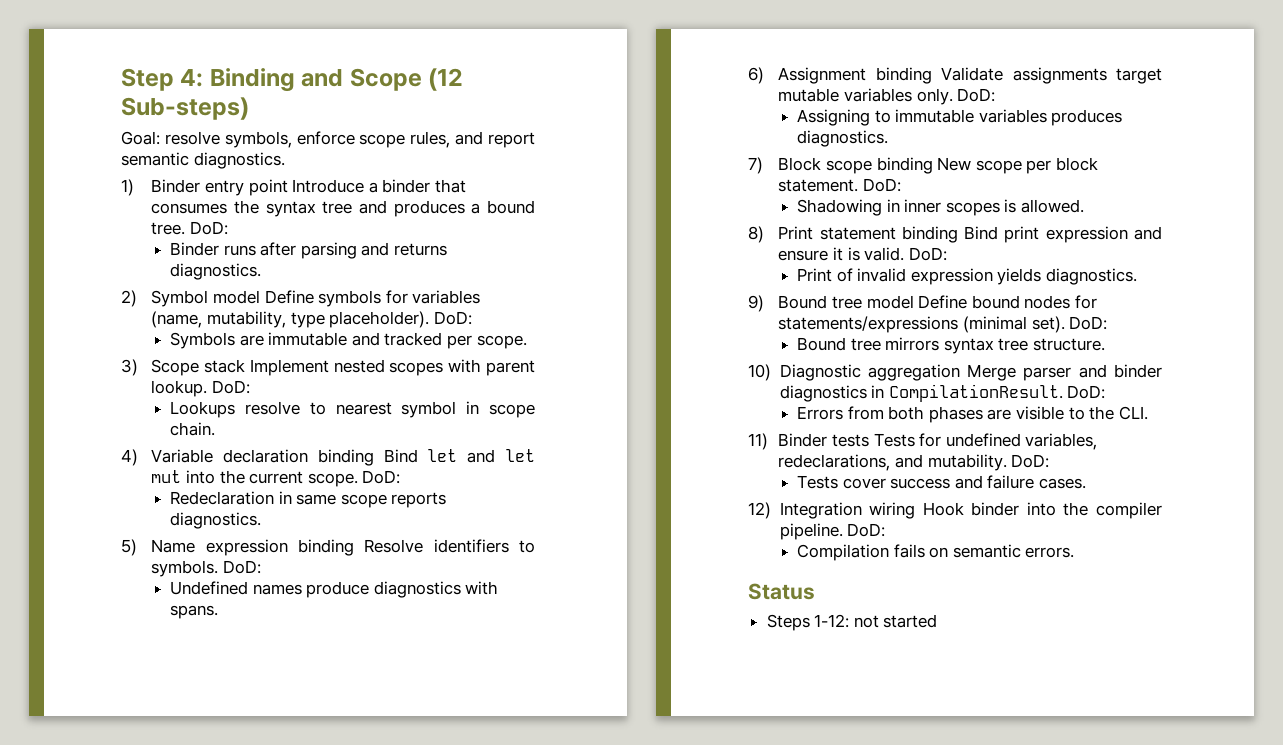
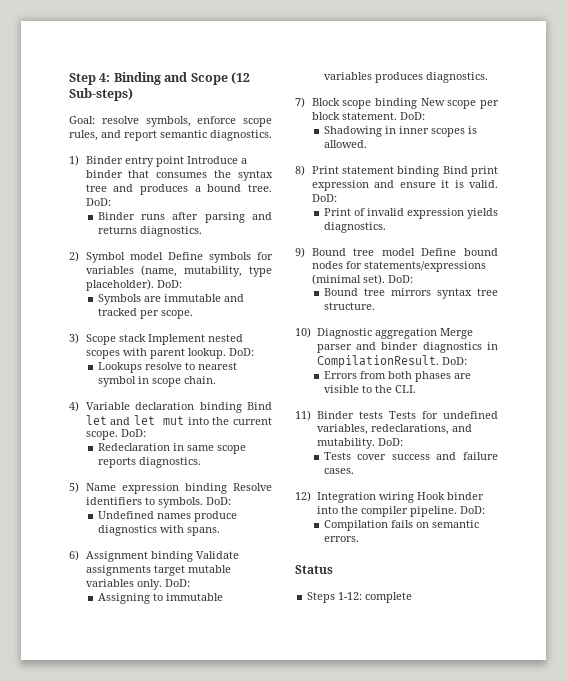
- Steps 1-12: not started
+ Steps 1-12: complete

